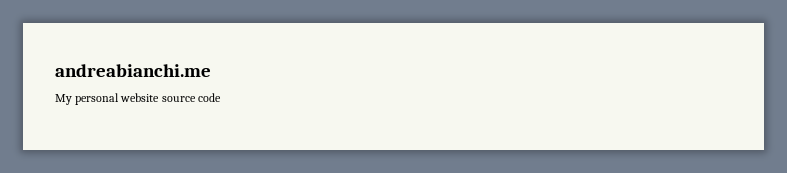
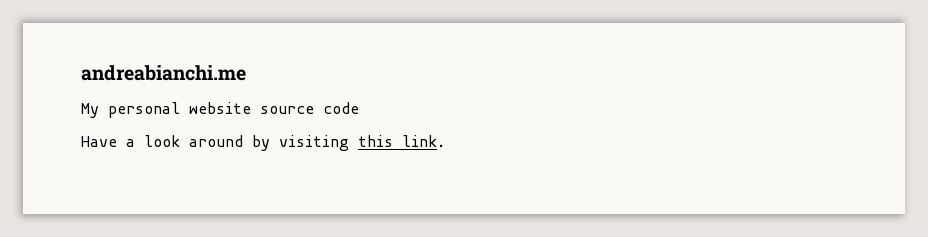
+ Have a look around by visiting this link.

